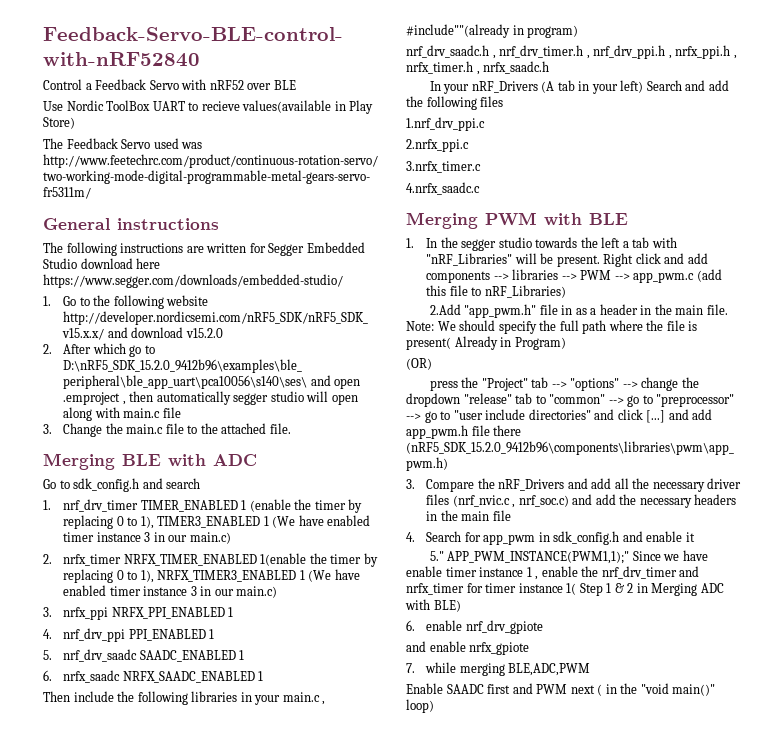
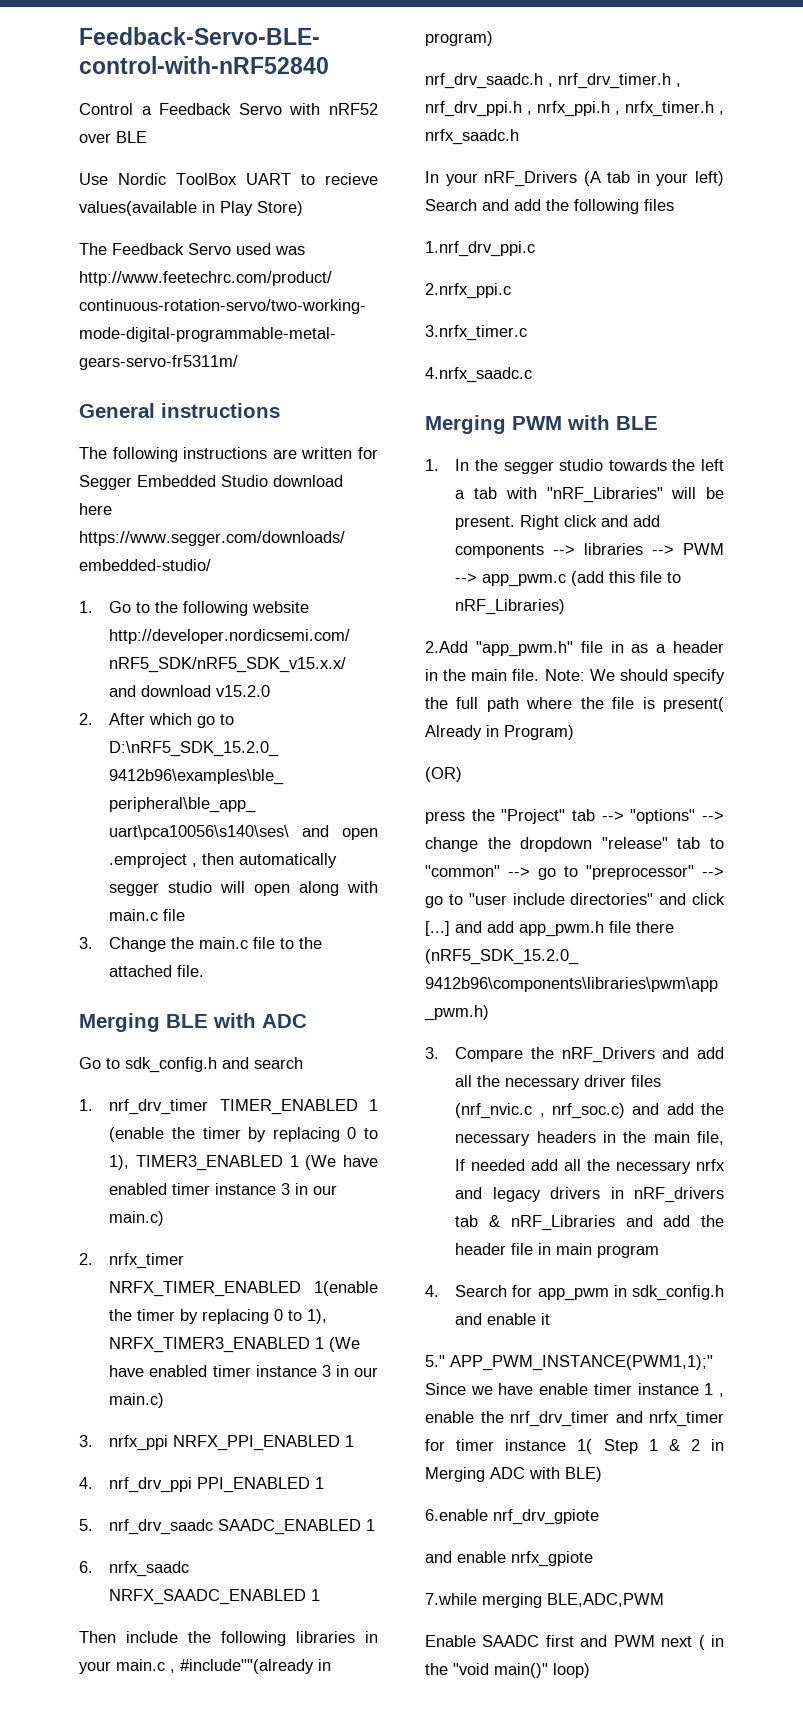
- 3. Compare the nRF_Drivers and add all the necessary driver files (nrf_nvic.c , nrf_soc.c) and add the necessary headers in the main file
+ 3. Compare the nRF_Drivers and add all the necessary driver files (nrf_nvic.c , nrf_soc.c) and add the necessary headers in the main file, If needed add all the necessary nrfx and legacy drivers in nRF_drivers tab & nRF_Libraries and add the header file in main program
- 6. enable nrf_drv_gpiote
+ 6.enable nrf_drv_gpiote
- 7. while merging BLE,ADC,PWM
+ 7.while merging BLE,ADC,PWM

